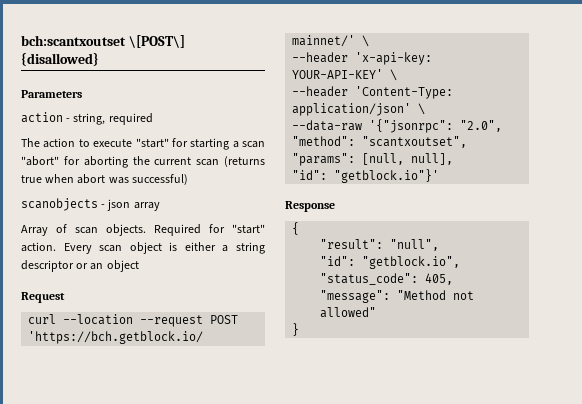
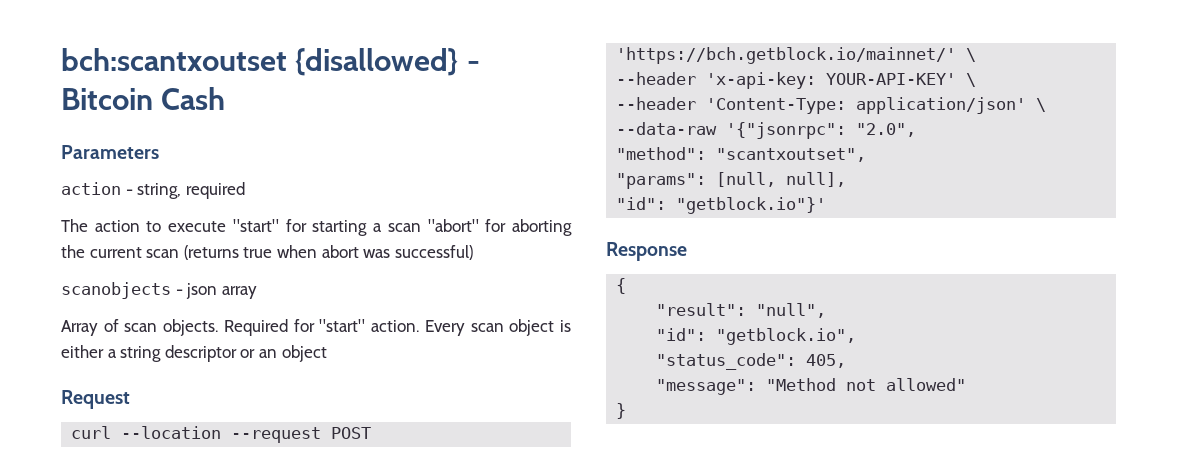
- bch:scantxoutset \[POST\] {disallowed}
+ bch:scantxoutset {disallowed} - Bitcoin Cash

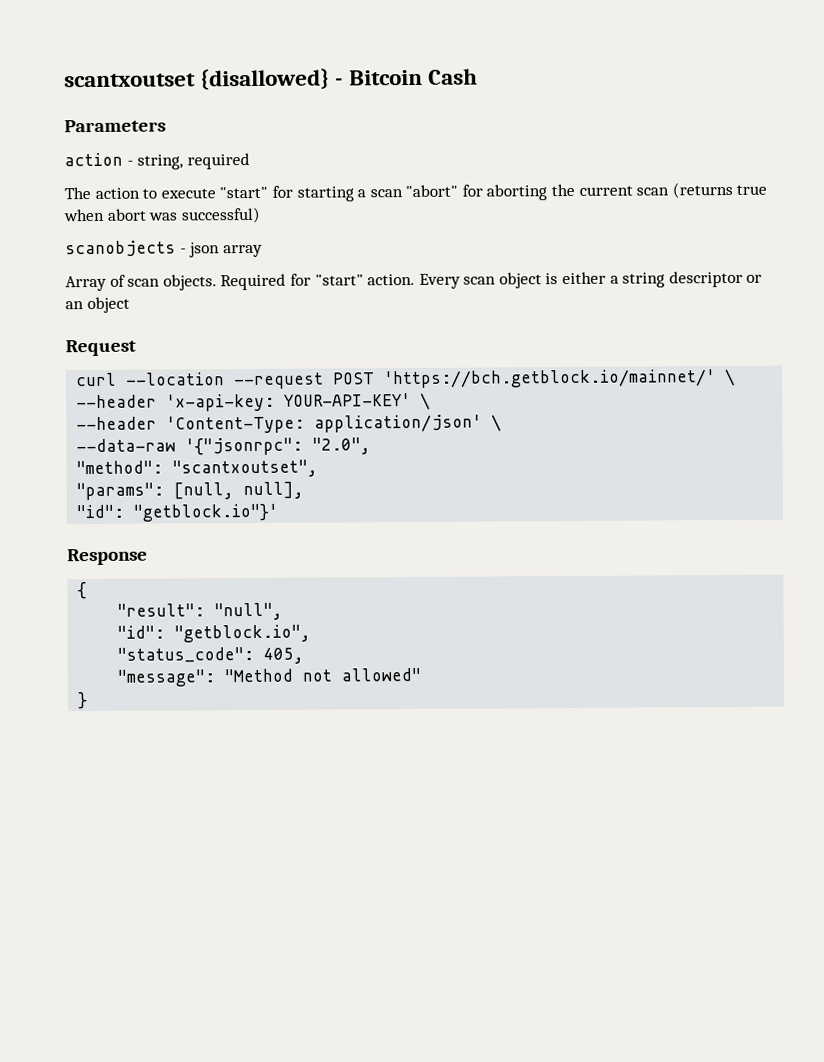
- bch:scantxoutset {disallowed} - Bitcoin Cash
+ scantxoutset {disallowed} - Bitcoin Cash

